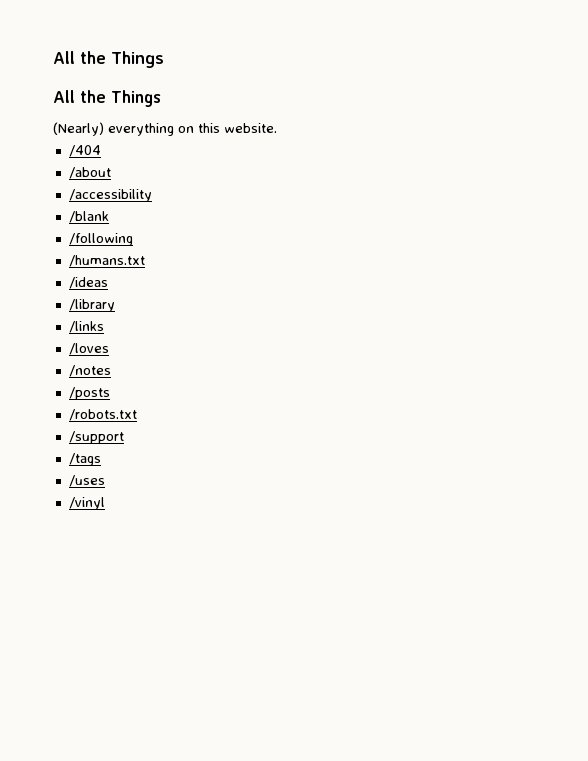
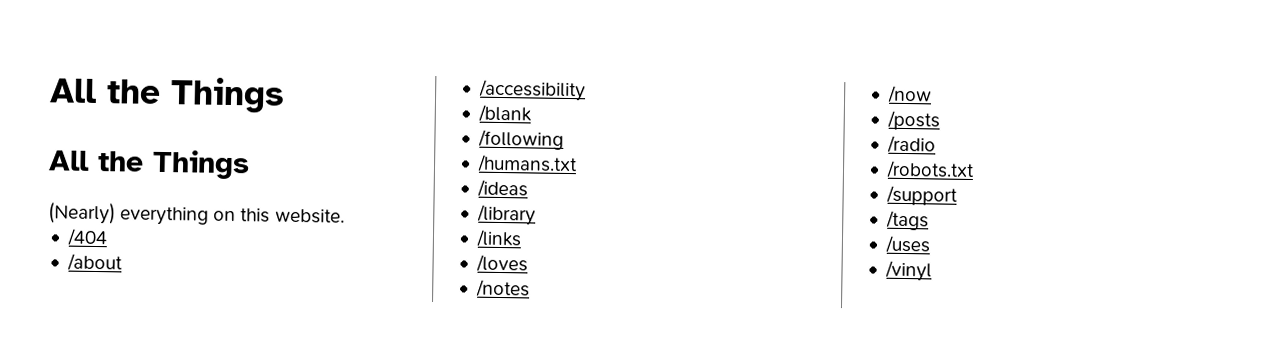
+ /now
+ /radio

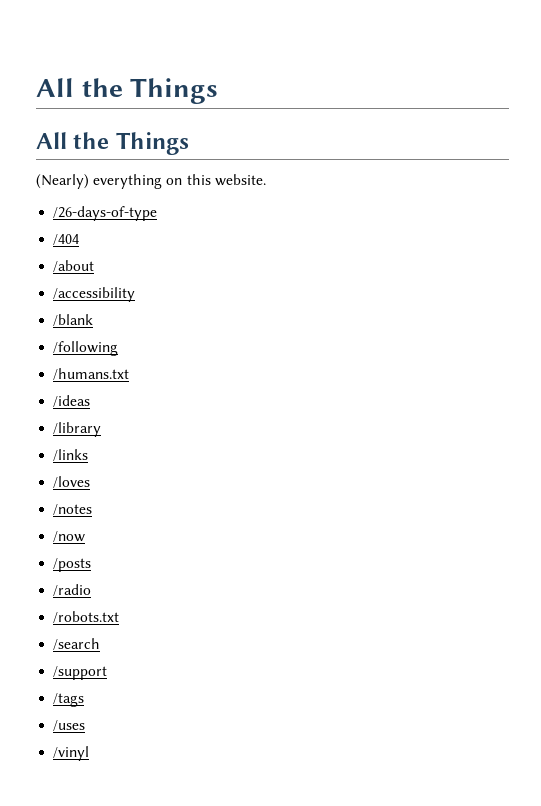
+ /26-days-of-type
+ /search

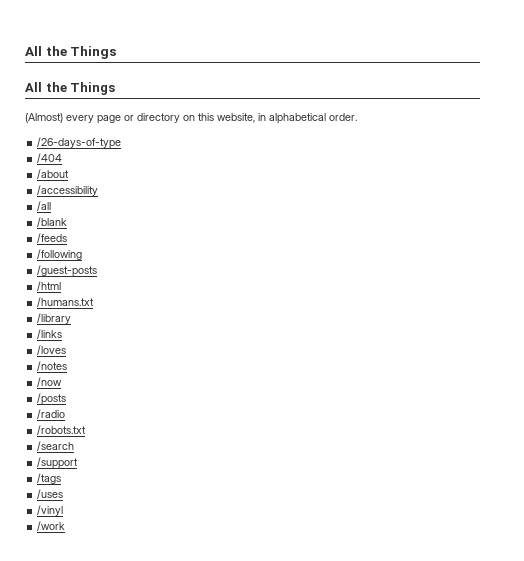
- (Nearly) everything on this website.
+ (Almost) every page or directory on this website, in alphabetical order.
+ /all
+ /feeds
+ /guest-posts
+ /html
- /ideas
+ /work

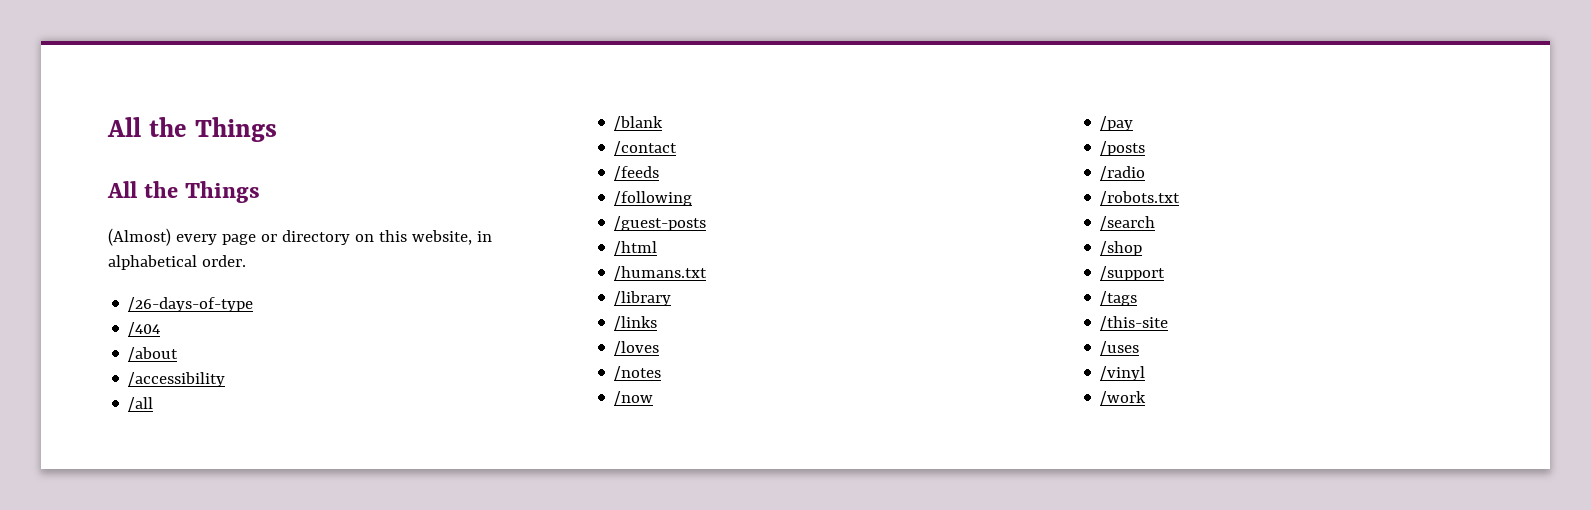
+ /contact
+ /pay
+ /shop
+ /this-site

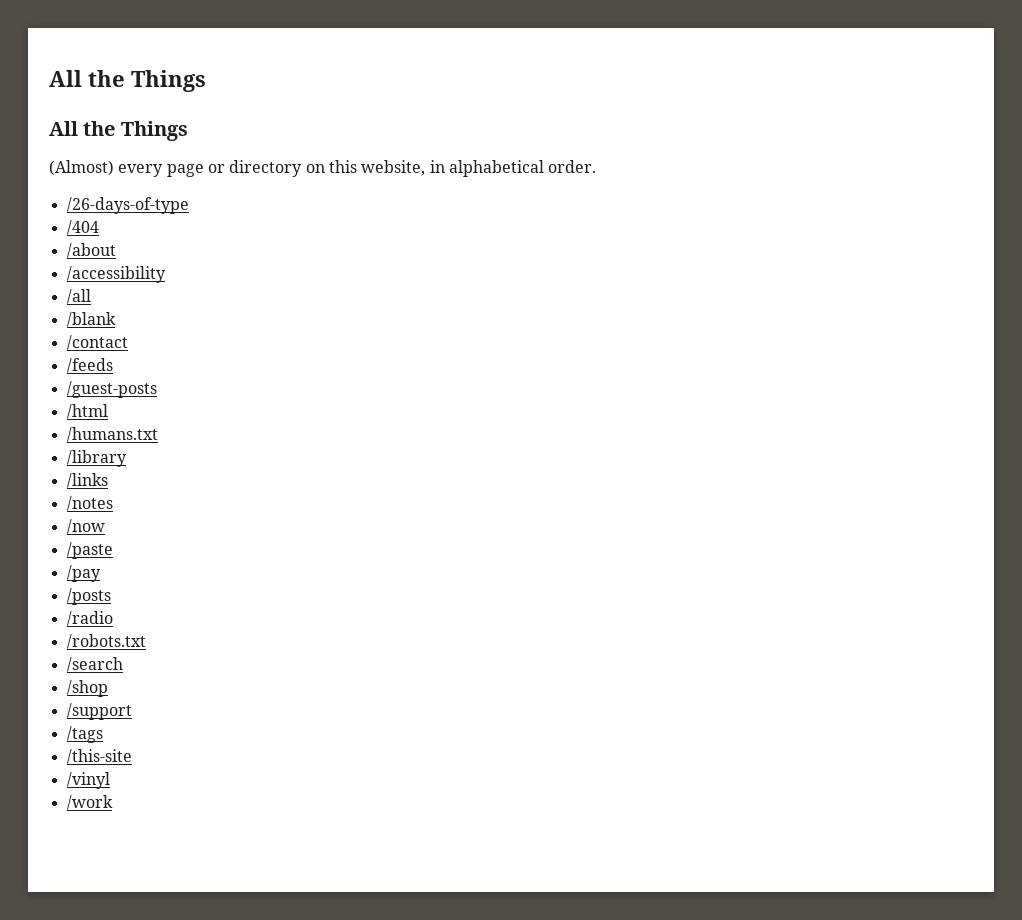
- /following
- /loves
+ /paste
- /uses

